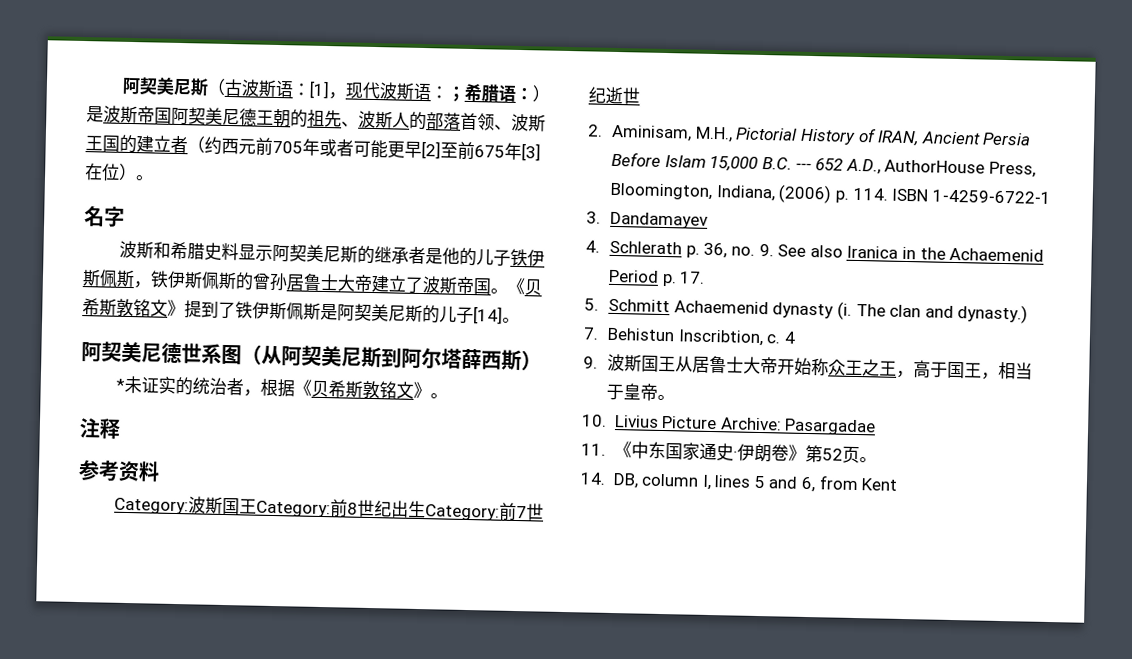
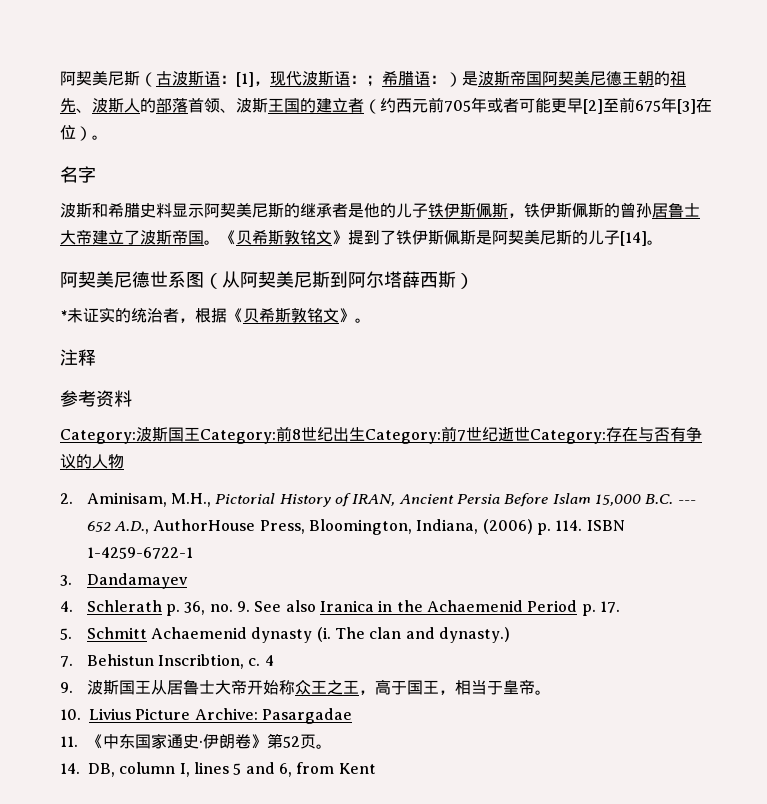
- Category:波斯国王Category:前8世纪出生Category:前7世纪逝世
+ Category:波斯国王Category:前8世纪出生Category:前7世纪逝世Category:存在与否有争议的人物

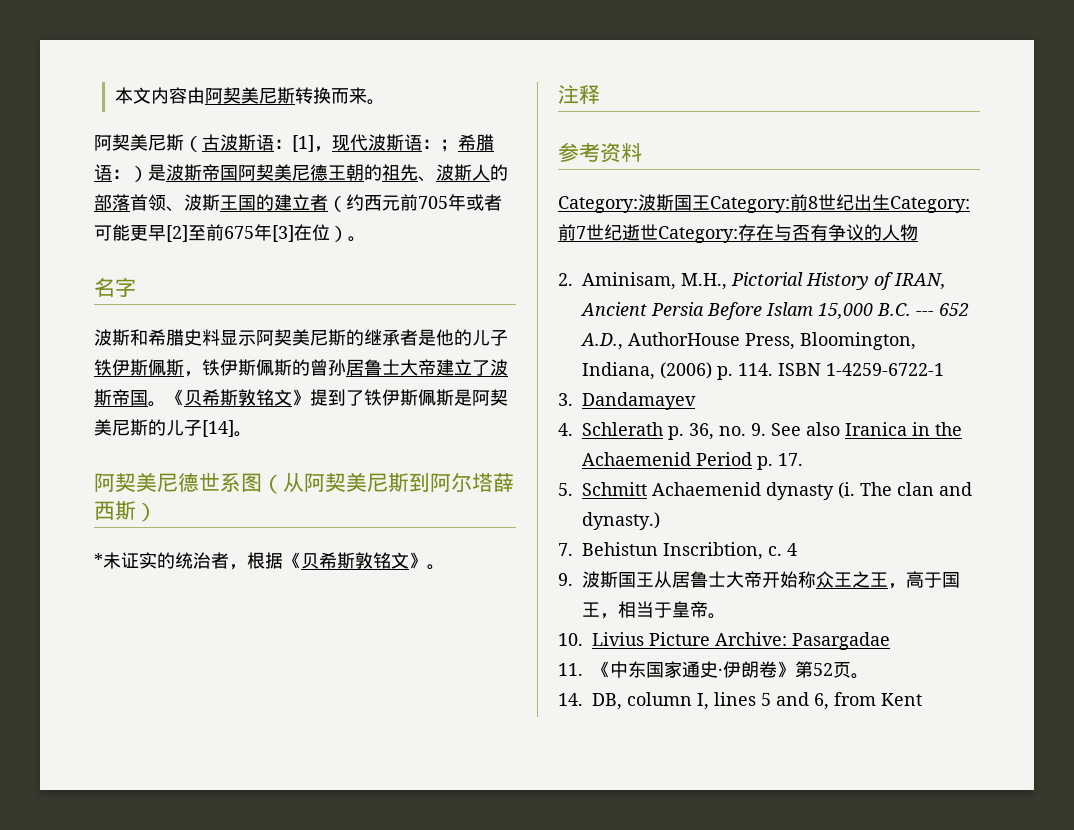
+ 本文内容由阿契美尼斯转换而来。

